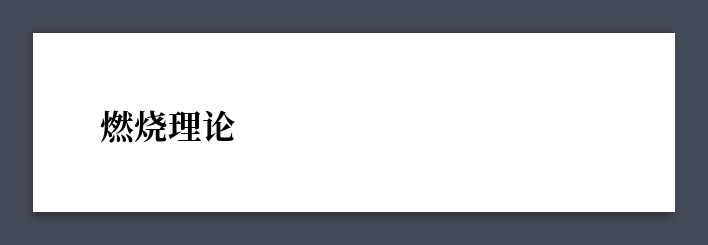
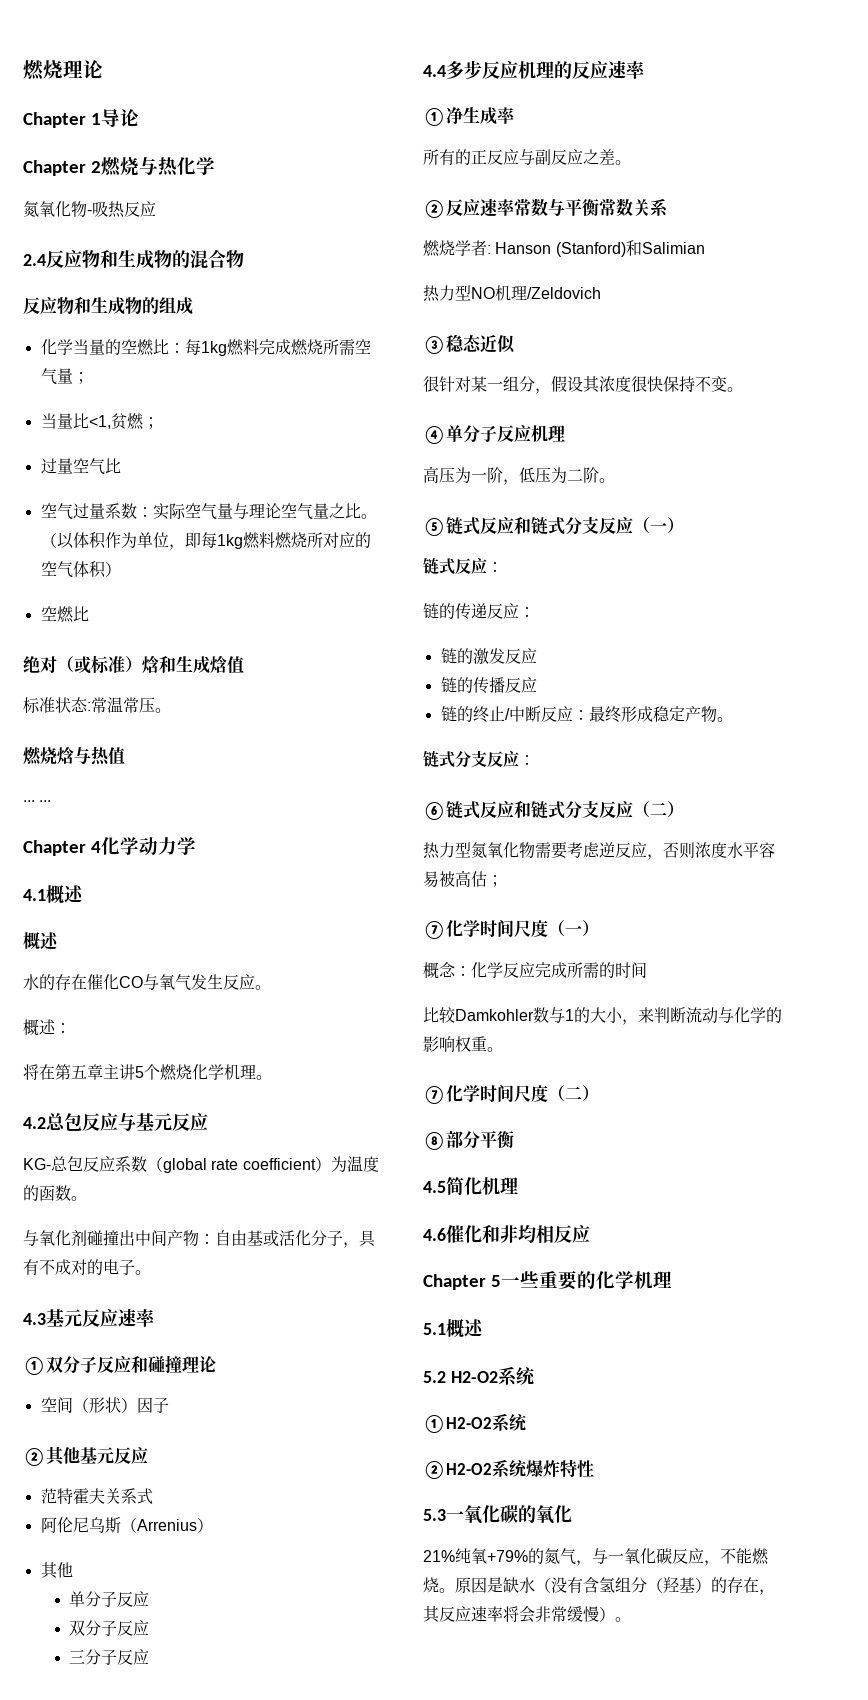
+ Chapter 1导论
+ Chapter 2燃烧与热化学
+ 氮氧化物-吸热反应
+ 2.4反应物和生成物的混合物
+ 反应物和生成物的组成
+ 化学当量的空燃比：每1kg燃料完成燃烧所需空气量；
+ 当量比<1,贫燃；
+ 过量空气比
+ 空气过量系数：实际空气量与理论空气量之比。（以体积作为单位，即每1kg燃料燃烧所对应的空气体积）
+ 空燃比
+ 绝对（或标准）焓和生成焓值
+ 标准状态:常温常压。
+ 燃烧焓与热值
+ ... ...
+ Chapter 4化学动力学
+ 4.1概述
+ 概述
+ 水的存在催化CO与氧气发生反应。
+ 概述：
+ 将在第五章主讲5个燃烧化学机理。
+ 4.2总包反应与基元反应
+ KG-总包反应系数（global rate coefficient）为温度的函数。
+ 与氧化剂碰撞出中间产物：自由基或活化分子，具有不成对的电子。
+ 4.3基元反应速率
+ ①双分子反应和碰撞理论
+ 空间（形状）因子
+ ②其他基元反应
+ 范特霍夫关系式
+ 阿伦尼乌斯（Arrenius）
+ 其他
+ 单分子反应
+ 双分子反应
+ 三分子反应
+ 4.4多步反应机理的反应速率
+ ①净生成率
+ 所有的正反应与副反应之差。
+ ②反应速率常数与平衡常数关系
+ 燃烧学者: Hanson (Stanford)和Salimian
+ 热力型NO机理/Zeldovich
+ ③稳态近似
+ 很针对某一组分，假设其浓度很快保持不变。
+ ④单分子反应机理
+ 高压为一阶，低压为二阶。
+ ⑤链式反应和链式分支反应（一）
+ 链式反应：
+ 链的传递反应：
+ 链的激发反应
+ 链的传播反应
+ 链的终止/中断反应：最终形成稳定产物。
+ 链式分支反应：
+ ⑥链式反应和链式分支反应（二）
+ 热力型氮氧化物需要考虑逆反应，否则浓度水平容易被高估；
+ ⑦化学时间尺度（一）
+ 概念：化学反应完成所需的时间
+ 比较Damkohler数与1的大小，来判断流动与化学的影响权重。
+ ⑦化学时间尺度（二）
+ ⑧部分平衡
+ 4.5简化机理
+ 4.6催化和非均相反应
+ Chapter 5一些重要的化学机理
+ 5.1概述
+ 5.2 H2-O2系统
+ ①H2-O2系统
+ ②H2-O2系统爆炸特性
+ 5.3一氧化碳的氧化
+ 21%纯氧+79%的氮气，与一氧化碳反应，不能燃烧。原因是缺水（没有含氢组分（羟基）的存在，其反应速率将会非常缓慢）。

